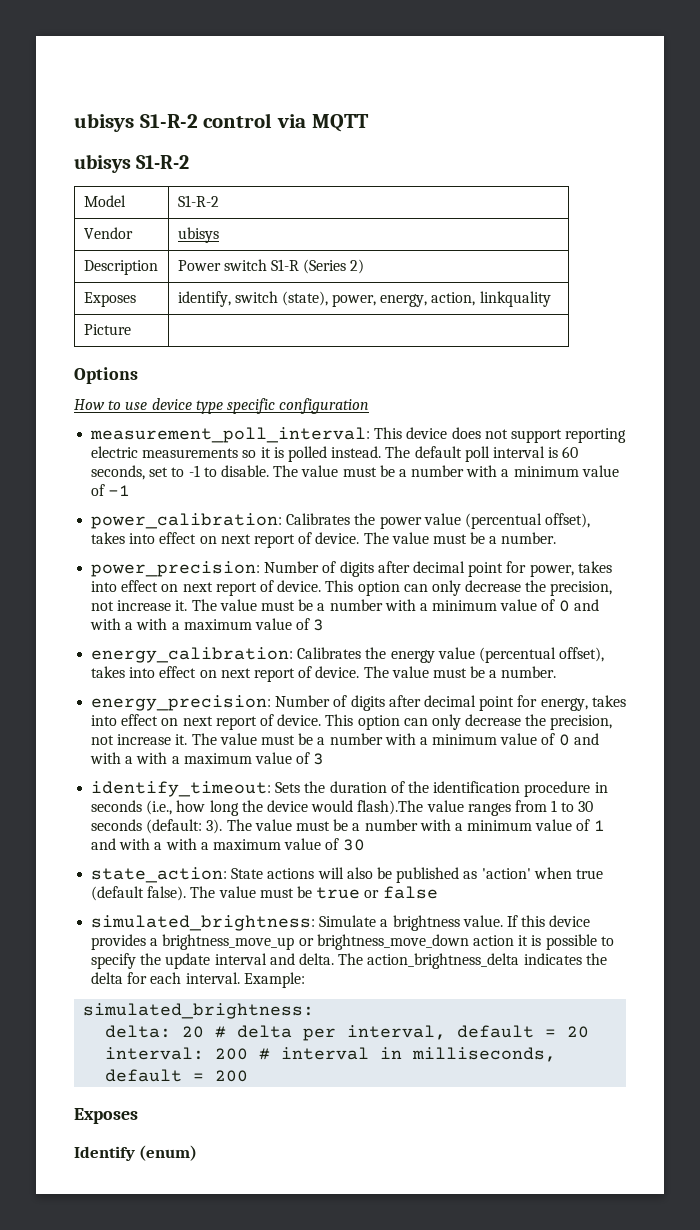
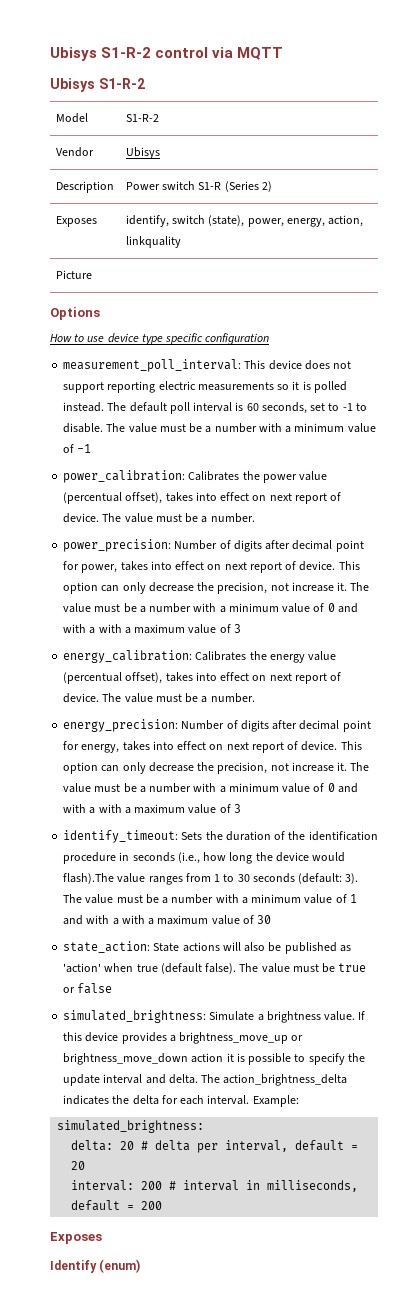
- ubisys S1-R-2 control via MQTT
- ubisys S1-R-2
+ Ubisys S1-R-2 control via MQTT
+ Ubisys S1-R-2
- Vendor | ubisys
+ Vendor | Ubisys

